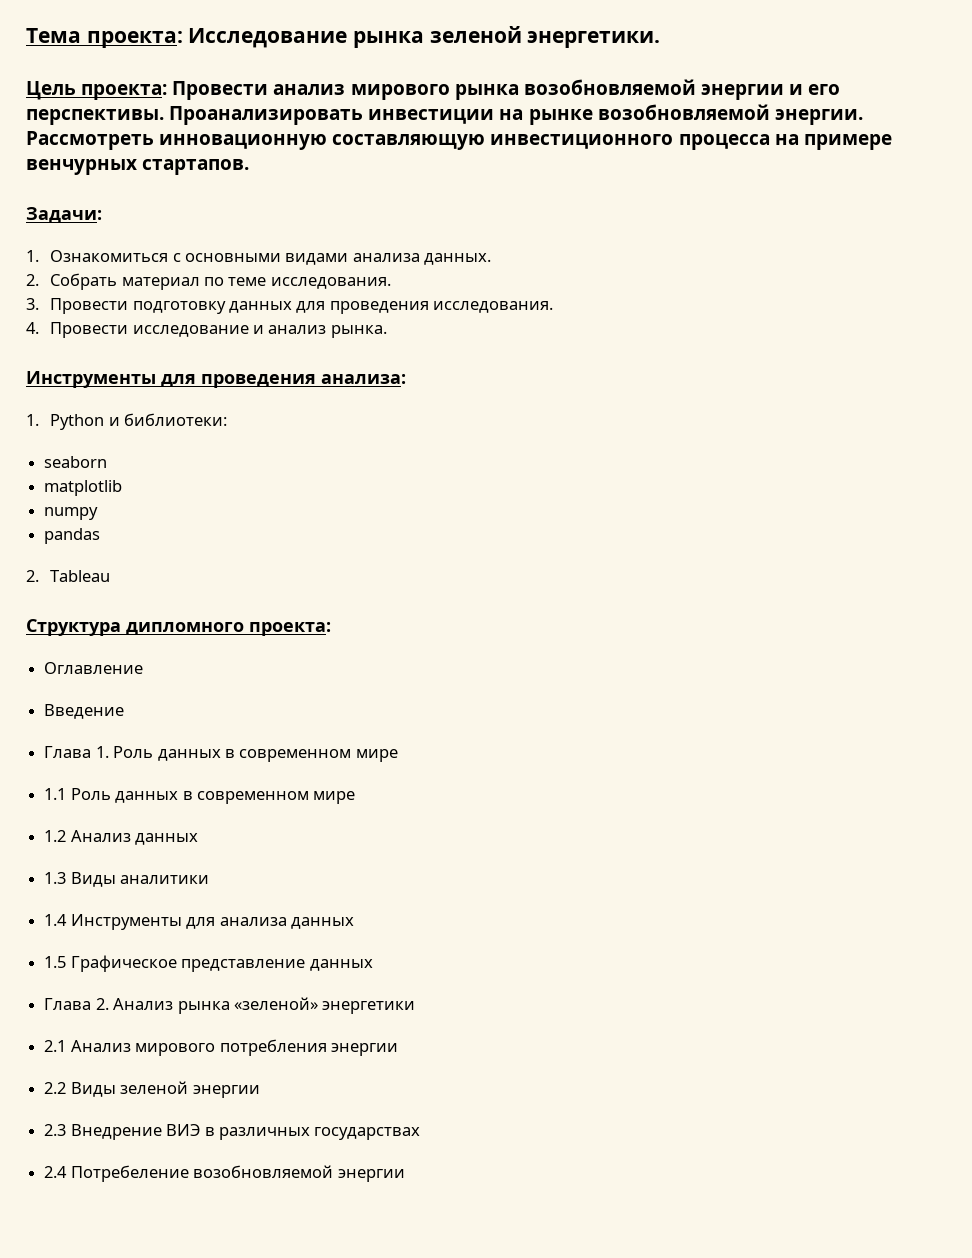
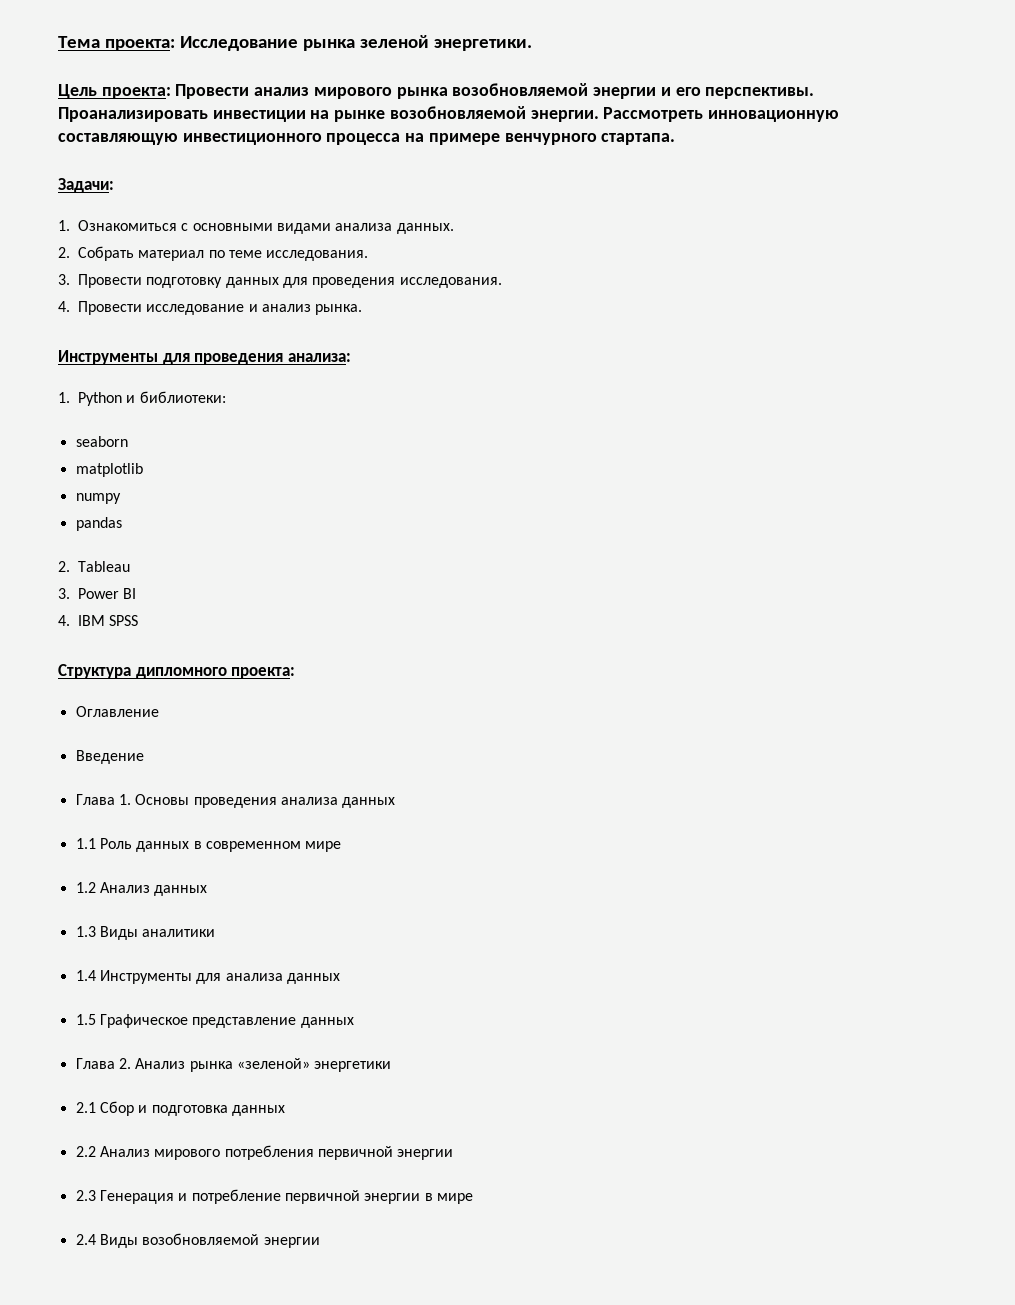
- Рассмотреть инновационную составляющую инвестиционного процесса на примере венчурных стартапов.
+ Рассмотреть инновационную составляющую инвестиционного процесса на примере венчурного стартапа.
+ 3. Power BI
+ 4. IBM SPSS
- Глава 1. Роль данных в современном мире
+ Глава 1. Основы проведения анализа данных
- 2.1 Анализ мирового потребления энергии
- 2.2 Виды зеленой энергии
- 2.3 Внедрение ВИЭ в различных государствах
+ 2.1 Сбор и подготовка данных
+ 2.2 Анализ мирового потребления первичной энергии
+ 2.3 Генерация и потребление первичной энергии в мире
- 2.4 Потребеление возобновляемой энергии
+ 2.4 Виды возобновляемой энергии

